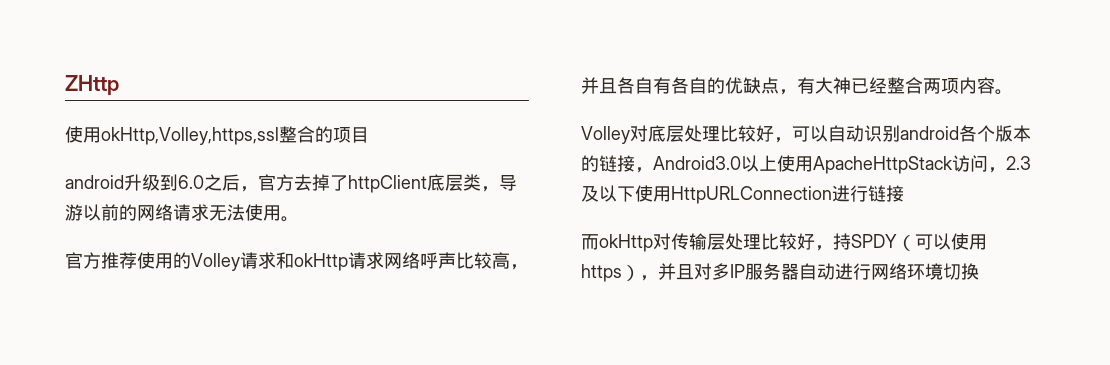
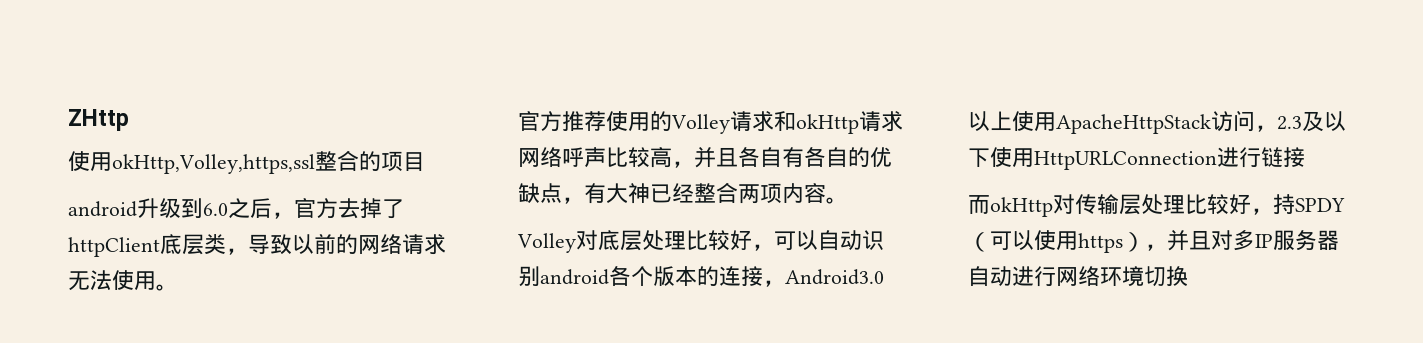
- android升级到6.0之后，官方去掉了httpClient底层类，导游以前的网络请求无法使用。
+ android升级到6.0之后，官方去掉了httpClient底层类，导致以前的网络请求无法使用。
- Volley对底层处理比较好，可以自动识别android各个版本的链接，Android3.0以上使用ApacheHttpStack访问，2.3及以下使用HttpURLConnection进行链接
+ Volley对底层处理比较好，可以自动识别android各个版本的连接，Android3.0以上使用ApacheHttpStack访问，2.3及以下使用HttpURLConnection进行链接

